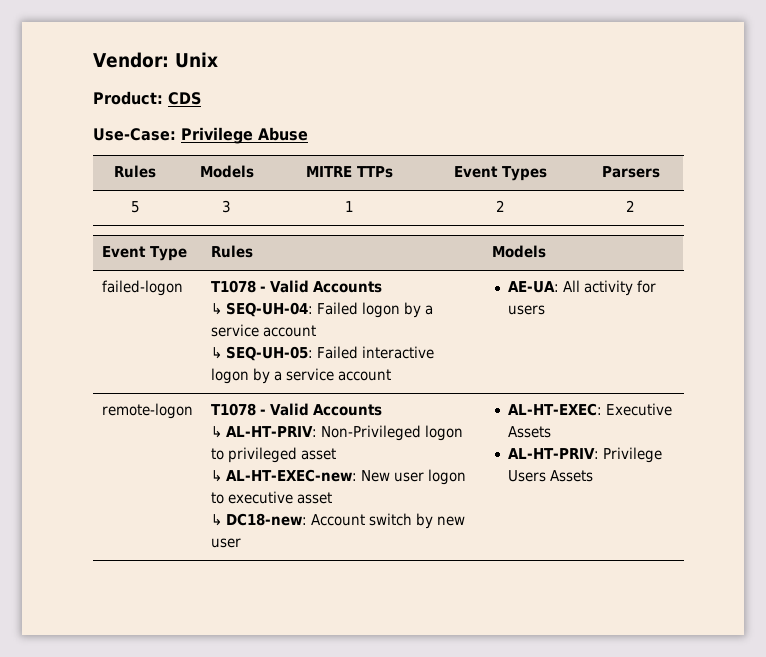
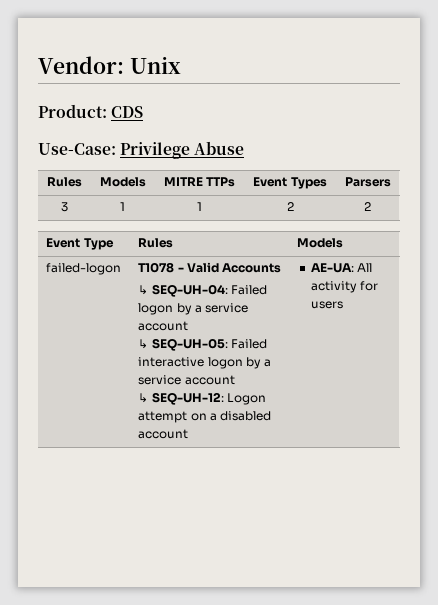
- 5 | 3 | 1 | 2 | 2
+ 3 | 1 | 1 | 2 | 2
  failed-logon | T1078 - Valid Accounts
  ↳ SEQ-UH-04: Failed logon by a service account
- ↳ SEQ-UH-05: Failed interactive logon by a service account | AE-UA: All activity for users
+ ↳ SEQ-UH-05: Failed interactive logon by a service account
+ ↳ SEQ-UH-12: Logon attempt on a disabled account | AE-UA: All activity for users
- remote-logon | T1078 - Valid Accounts
- ↳ AL-HT-PRIV: Non-Privileged logon to privileged asset
- ↳ AL-HT-EXEC-new: New user logon to executive asset
- ↳ DC18-new: Account switch by new user | AL-HT-EXEC: Executive Assets
- AL-HT-PRIV: Privilege Users Assets

